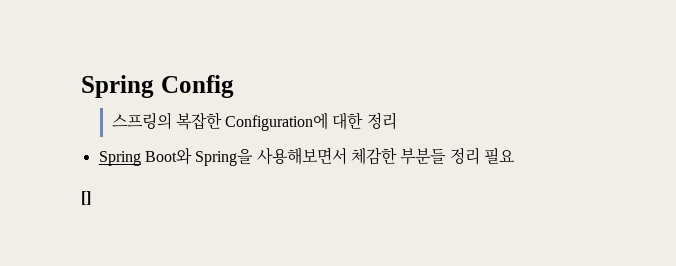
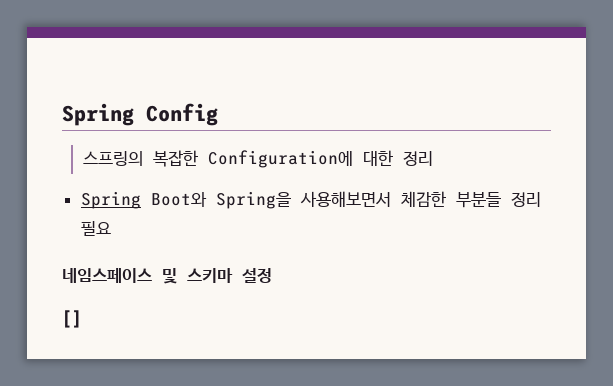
+ 네임스페이스 및 스키마 설정

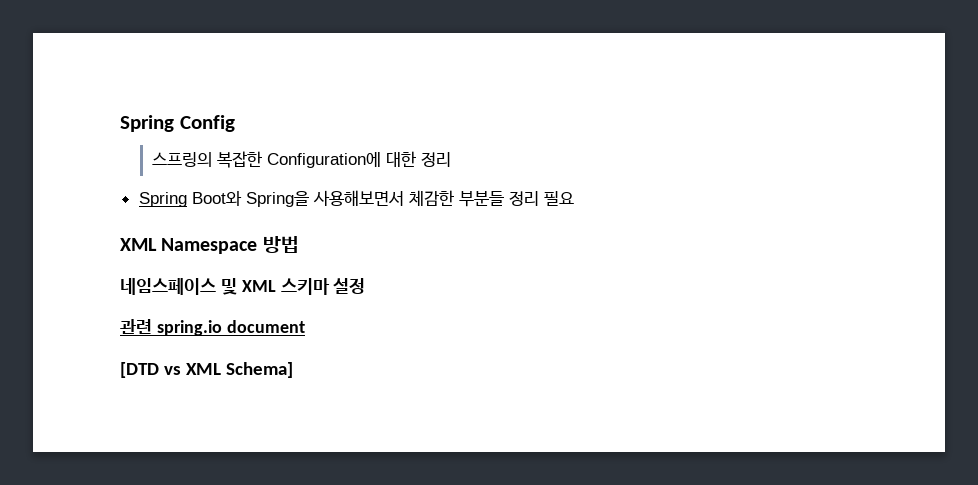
+ XML Namespace 방법
- 네임스페이스 및 스키마 설정
+ 네임스페이스 및 XML 스키마 설정
- []
+ 관련 spring.io document
+ [DTD vs XML Schema]

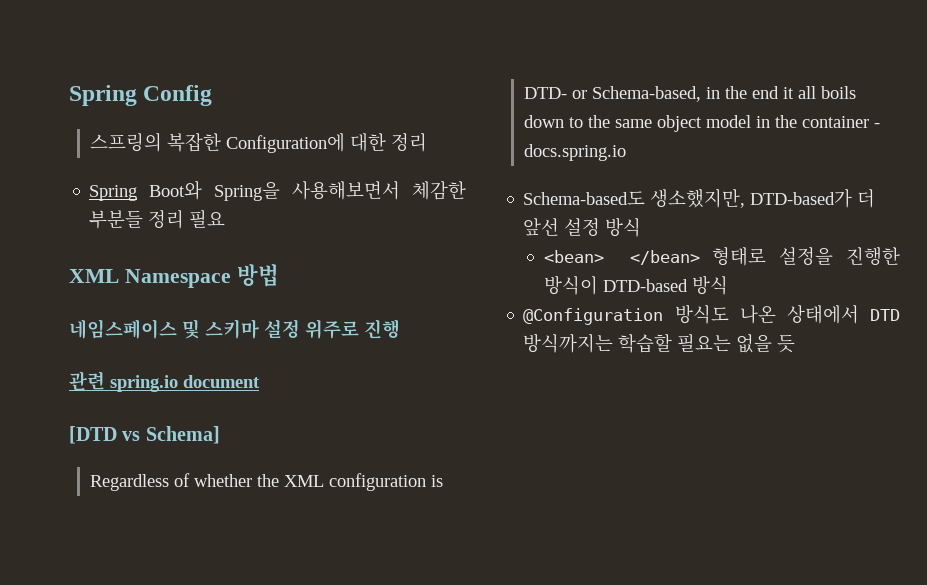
- 네임스페이스 및 XML 스키마 설정
+ 네임스페이스 및 스키마 설정 위주로 진행
- [DTD vs XML Schema]
+ [DTD vs Schema]
+ Regardless of whether the XML configuration is DTD- or Schema-based, in the end it all boils down to the same object model in the container - docs.spring.io
+ Schema-based도 생소했지만, DTD-based가 더 앞선 설정 방식
+ <bean> </bean> 형태로 설정을 진행한 방식이 DTD-based 방식
+ @Configuration 방식도 나온 상태에서 DTD 방식까지는 학습할 필요는 없을 듯

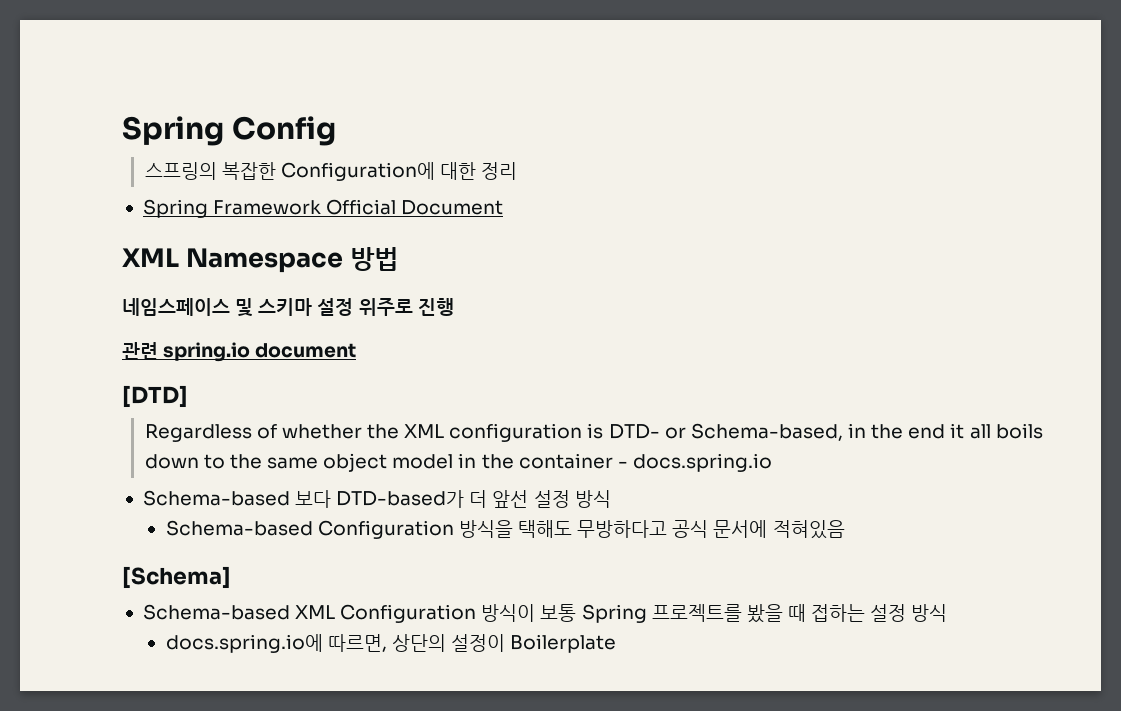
- Spring Boot와 Spring을 사용해보면서 체감한 부분들 정리 필요
+ Spring Framework Official Document
- [DTD vs Schema]
+ [DTD]
- Schema-based도 생소했지만, DTD-based가 더 앞선 설정 방식
+ Schema-based 보다 DTD-based가 더 앞선 설정 방식
- <bean> </bean> 형태로 설정을 진행한 방식이 DTD-based 방식
- @Configuration 방식도 나온 상태에서 DTD 방식까지는 학습할 필요는 없을 듯
+ Schema-based Configuration 방식을 택해도 무방하다고 공식 문서에 적혀있음
+ [Schema]
+ Schema-based XML Configuration 방식이 보통 Spring 프로젝트를 봤을 때 접하는 설정 방식
+ docs.spring.io에 따르면, 상단의 설정이 Boilerplate

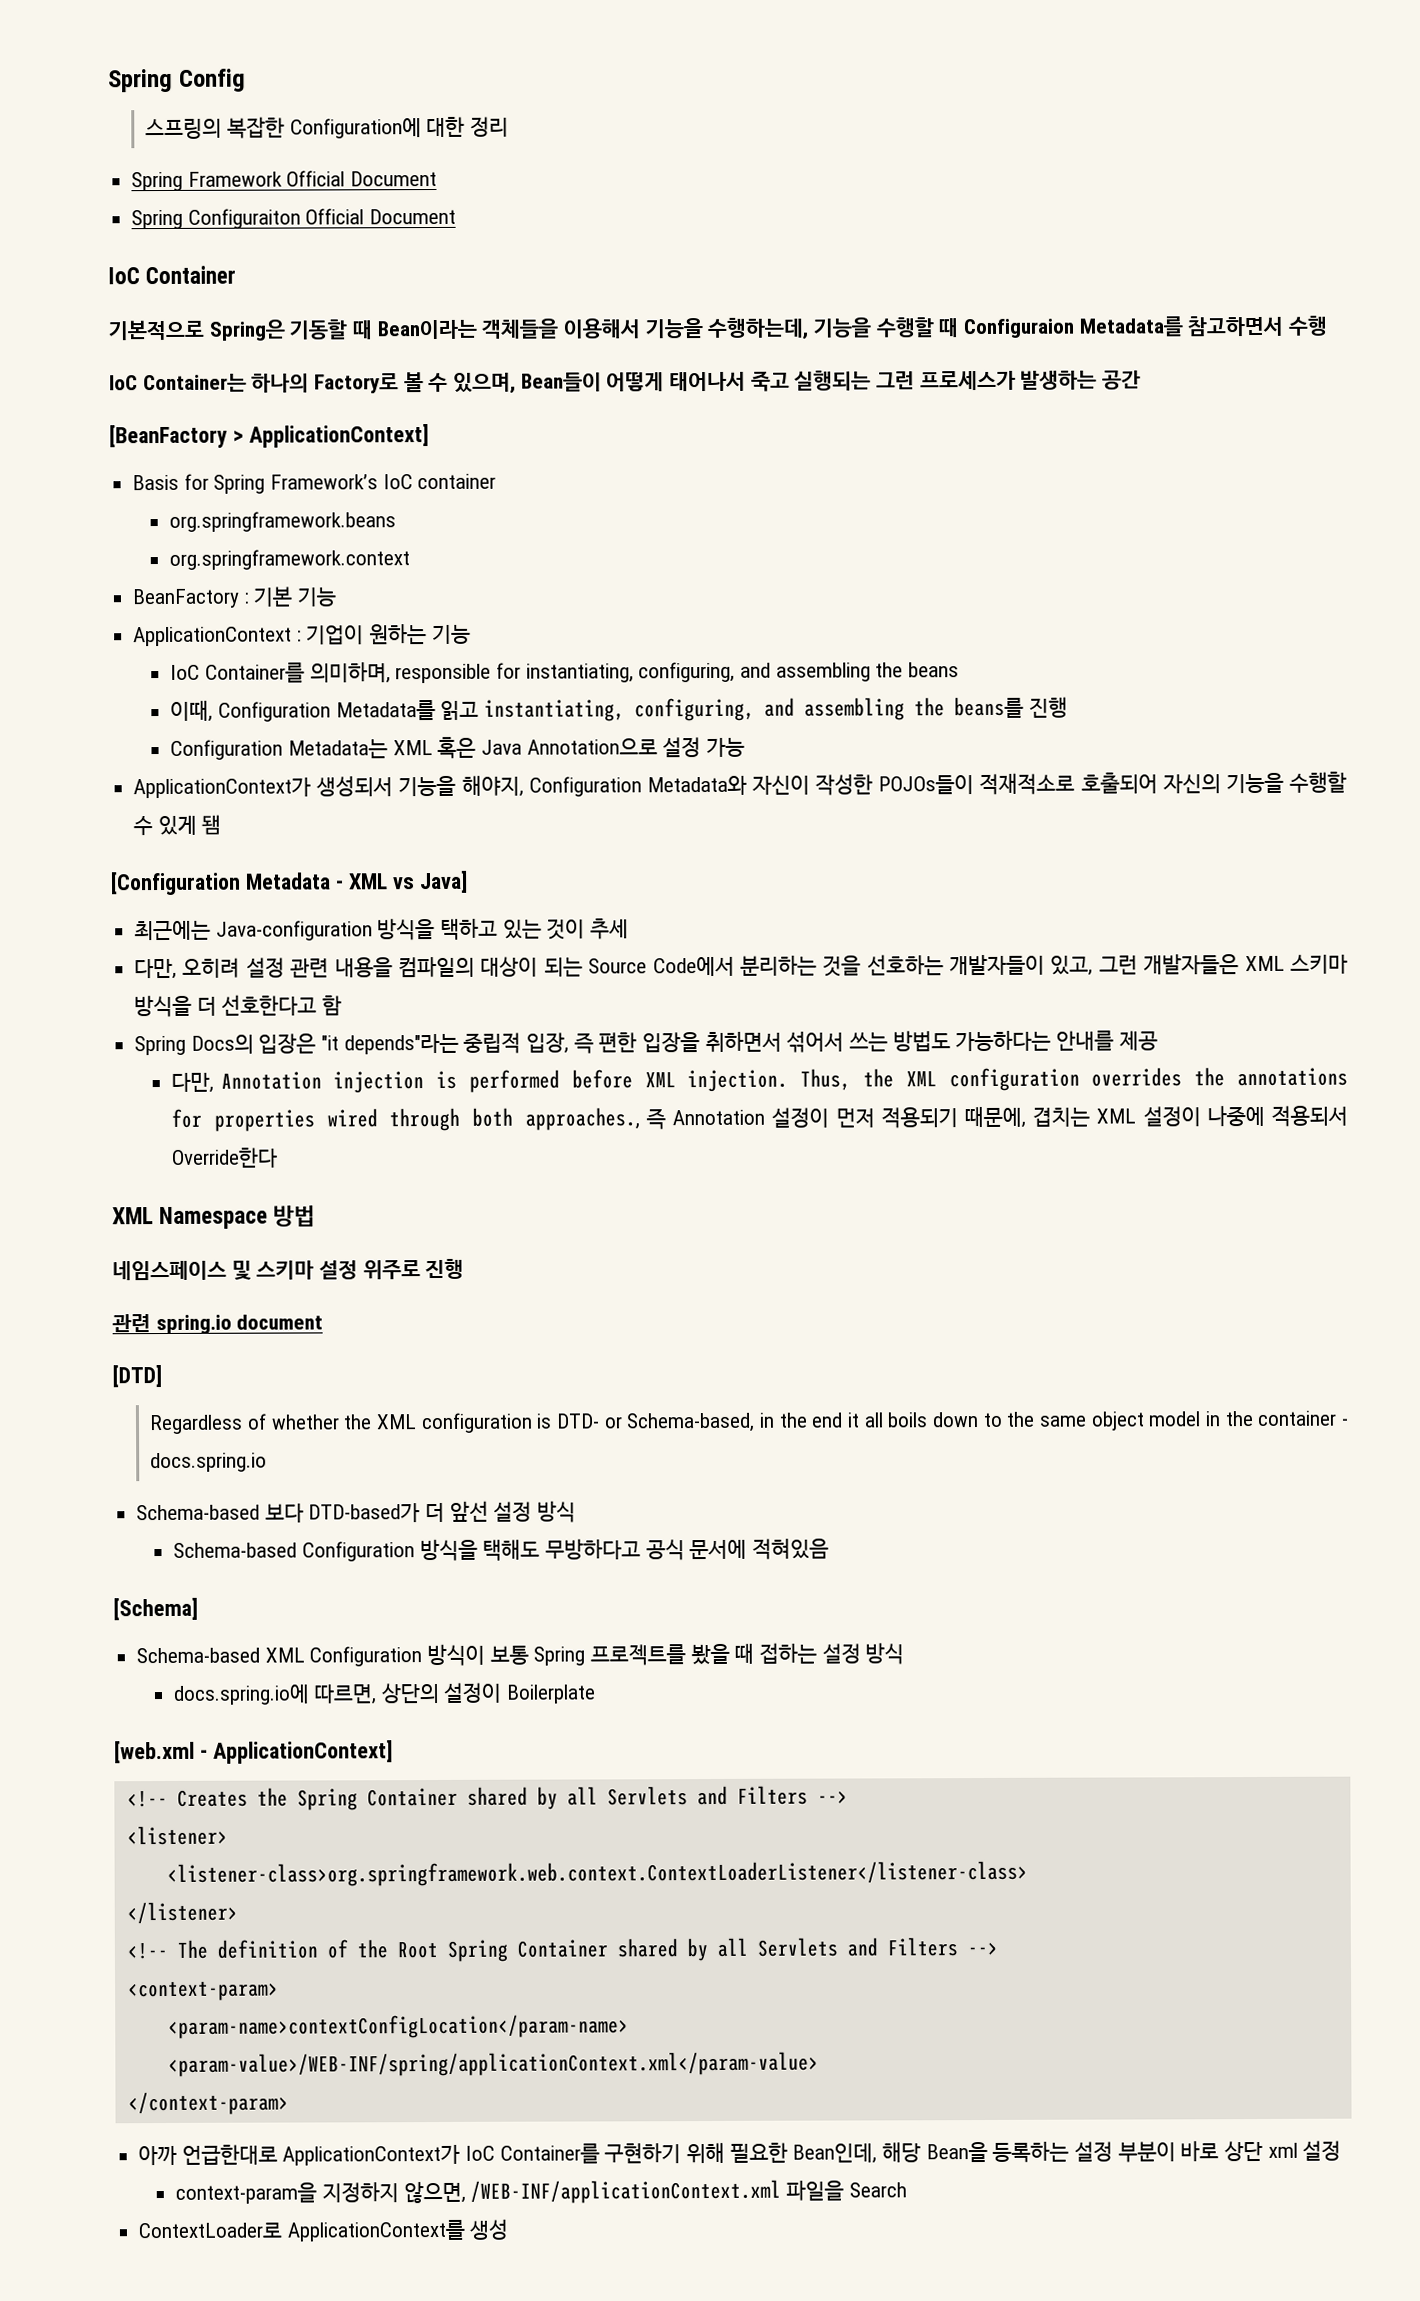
+ Spring Configuraiton Official Document
+ IoC Container
+ 기본적으로 Spring은 기동할 때 Bean이라는 객체들을 이용해서 기능을 수행하는데, 기능을 수행할 때 Configuraion Metadata를 참고하면서 수행
+ IoC Container는 하나의 Factory로 볼 수 있으며, Bean들이 어떻게 태어나서 죽고 실행되는 그런 프로세스가 발생하는 공간
+ [BeanFactory > ApplicationContext]
+ Basis for Spring Framework’s IoC container
+ org.springframework.beans
+ org.springframework.context
+ BeanFactory : 기본 기능
+ ApplicationContext : 기업이 원하는 기능
+ IoC Container를 의미하며, responsible for instantiating, configuring, and assembling the beans
+ 이때, Configuration Metadata를 읽고 instantiating, configuring, and assembling the beans를 진행
+ Configuration Metadata는 XML 혹은 Java Annotation으로 설정 가능
+ ApplicationContext가 생성되서 기능을 해야지, Configuration Metadata와 자신이 작성한 POJOs들이 적재적소로 호출되어 자신의 기능을 수행할 수 있게 됌
+ [Configuration Metadata - XML vs Java]
+ 최근에는 Java-configuration 방식을 택하고 있는 것이 추세
+ 다만, 오히려 설정 관련 내용을 컴파일의 대상이 되는 Source Code에서 분리하는 것을 선호하는 개발자들이 있고, 그런 개발자들은 XML 스키마 방식을 더 선호한다고 함
+ Spring Docs의 입장은 "it depends"라는 중립적 입장, 즉 편한 입장을 취하면서 섞어서 쓰는 방법도 가능하다는 안내를 제공
+ 다만, Annotation injection is performed before XML injection. Thus, the XML configuration overrides the annotations for properties wired through both approaches., 즉 Annotation 설정이 먼저 적용되기 때문에, 겹치는 XML 설정이 나중에 적용되서 Override한다
+ [web.xml - ApplicationContext]
+ <!-- Creates the Spring Container shared by all Servlets and Filters -->
+ <listener>
+ <listener-class>org.springframework.web.context.ContextLoaderListener</listener-class>
+ </listener>
+ <!-- The definition of the Root Spring Container shared by all Servlets and Filters -->
+ <context-param>
+ <param-name>contextConfigLocation</param-name>
+ <param-value>/WEB-INF/spring/applicationContext.xml</param-value>
+ </context-param>
+ 아까 언급한대로 ApplicationContext가 IoC Container를 구현하기 위해 필요한 Bean인데, 해당 Bean을 등록하는 설정 부분이 바로 상단 xml 설정
+ context-param을 지정하지 않으면, /WEB-INF/applicationContext.xml 파일을 Search
+ ContextLoader로 ApplicationContext를 생성

